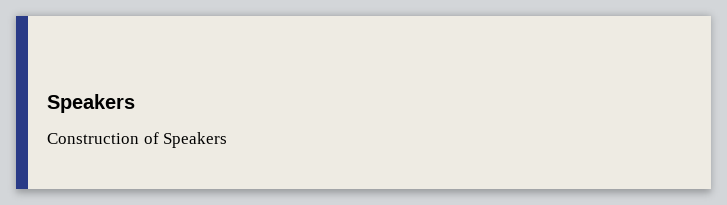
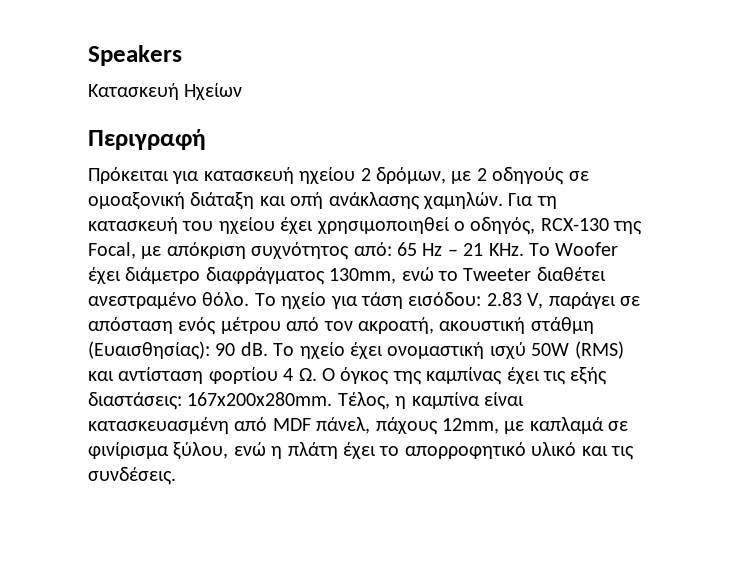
- Construction of Speakers
+ Κατασκευή Ηχείων
+ Περιγραφή
+ Πρόκειται για κατασκευή ηχείου 2 δρόμων, με 2 οδηγούς σε ομοαξονική διάταξη και οπή ανάκλασης χαμηλών. Για τη κατασκευή του ηχείου έχει χρησιμοποιηθεί ο οδηγός, RCX-130 της Focal, με απόκριση συχνότητος από: 65 Hz – 21 KHz. Το Woοfer έχει διάμετρο διαφράγματος 130mm, ενώ το Tweeter διαθέτει ανεστραμένο θόλο. Το ηχείο για τάση εισόδου: 2.83 V, παράγει σε απόσταση ενός μέτρου από τον ακροατή, ακουστική στάθμη (Ευαισθησίας): 90 dB. Το ηχείο έχει ονομαστική ισχύ 50W (RMS) και αντίσταση φορτίου 4 Ω. Ο όγκος της καμπίνας έχει τις εξής διαστάσεις: 167x200x280mm. Τέλος, η καμπίνα είναι κατασκευασμένη από MDF πάνελ, πάχους 12mm, με καπλαμά σε φινίρισμα ξύλου, ενώ η πλάτη έχει το απορροφητικό υλικό και τις συνδέσεις.

